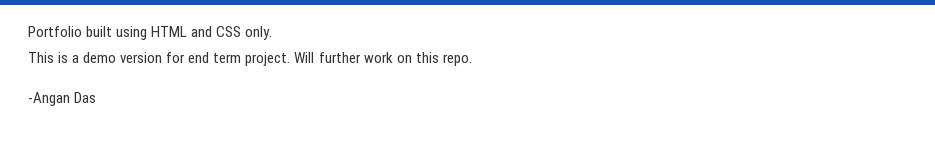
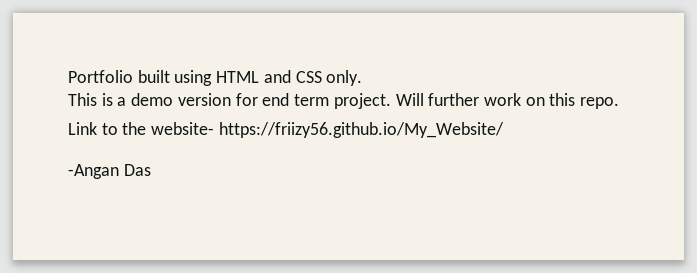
+ Link to the website- https://friizy56.github.io/My_Website/

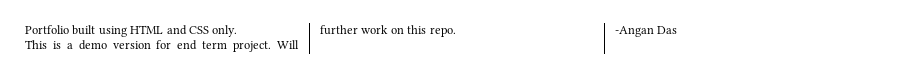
- Link to the website- https://friizy56.github.io/My_Website/

